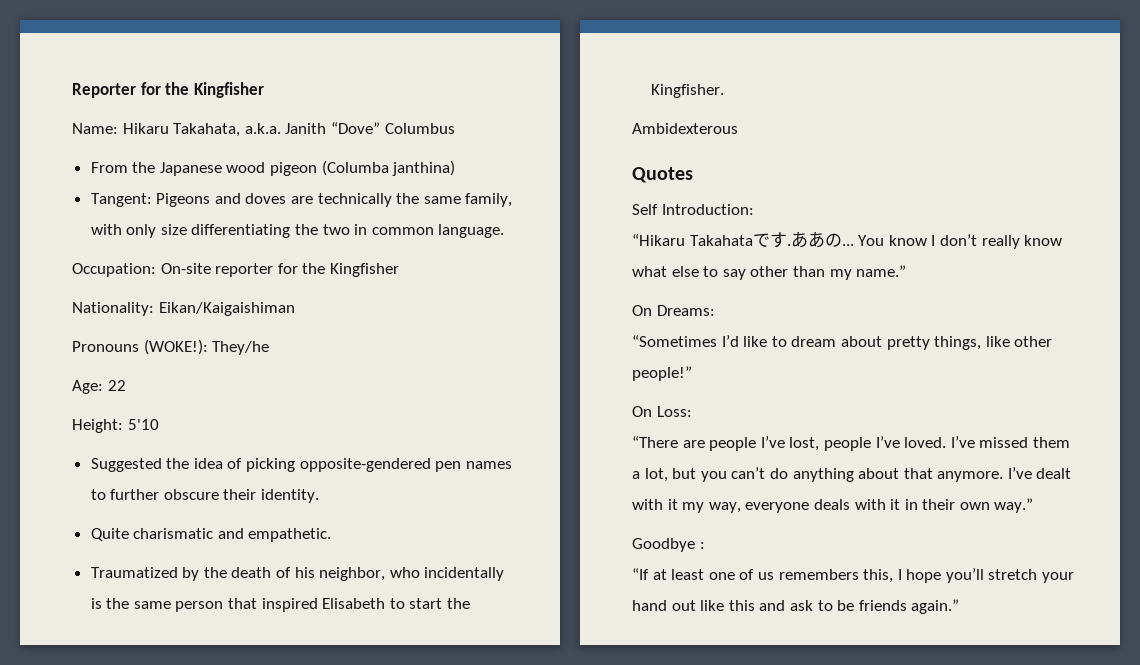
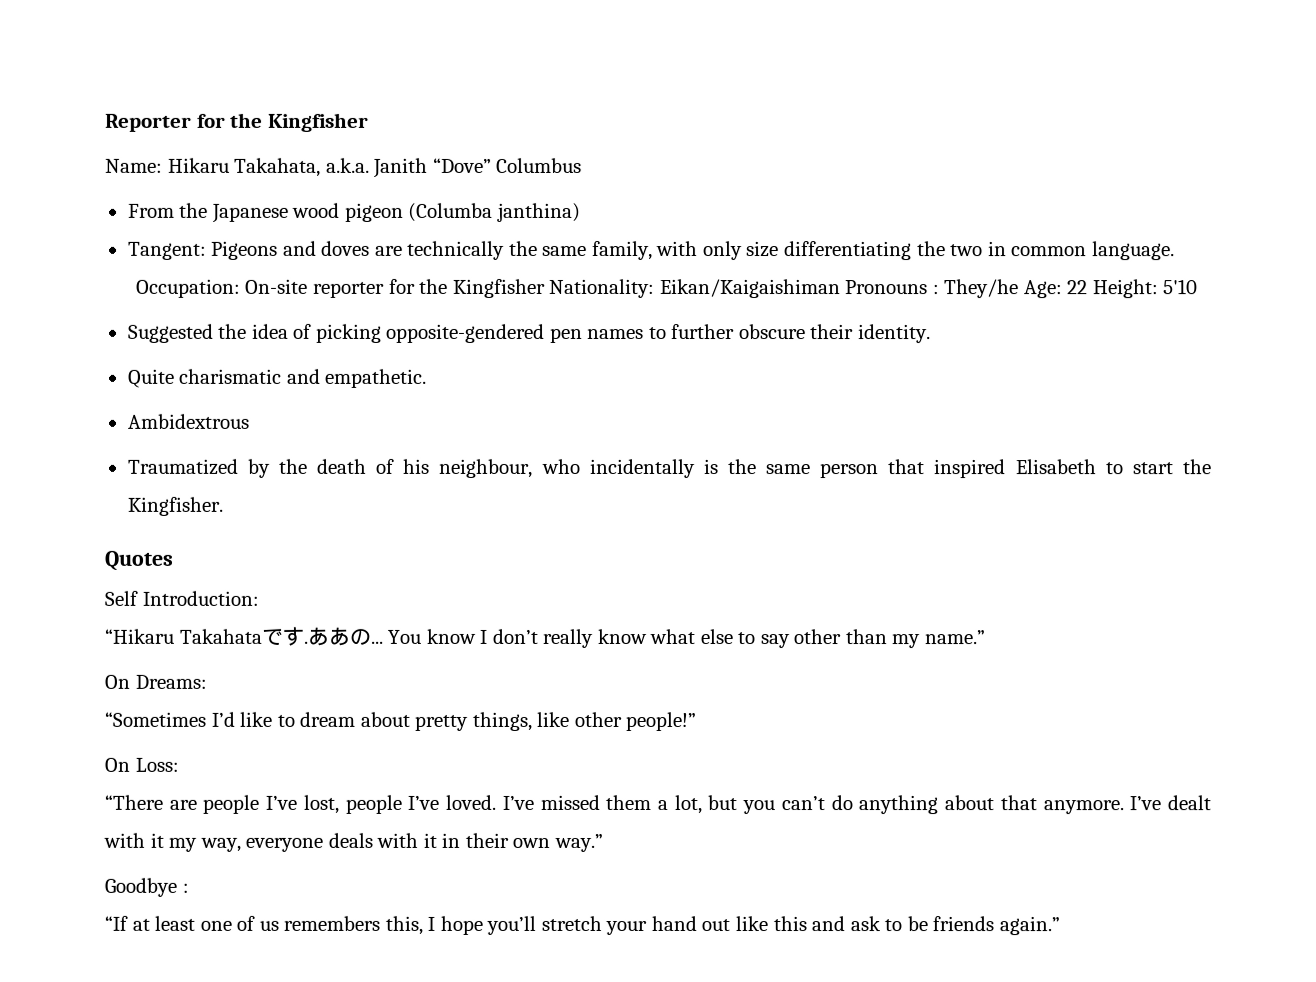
- Occupation: On-site reporter for the Kingfisher
- Nationality: Eikan/Kaigaishiman
- Pronouns (WOKE!): They/he
- Age: 22
- Height: 5'10
+ Occupation: On-site reporter for the Kingfisher Nationality: Eikan/Kaigaishiman Pronouns : They/he Age: 22 Height: 5'10
+ Ambidextrous
- Traumatized by the death of his neighbor, who incidentally is the same person that inspired Elisabeth to start the Kingfisher.
+ Traumatized by the death of his neighbour, who incidentally is the same person that inspired Elisabeth to start the Kingfisher.
- Ambidexterous

